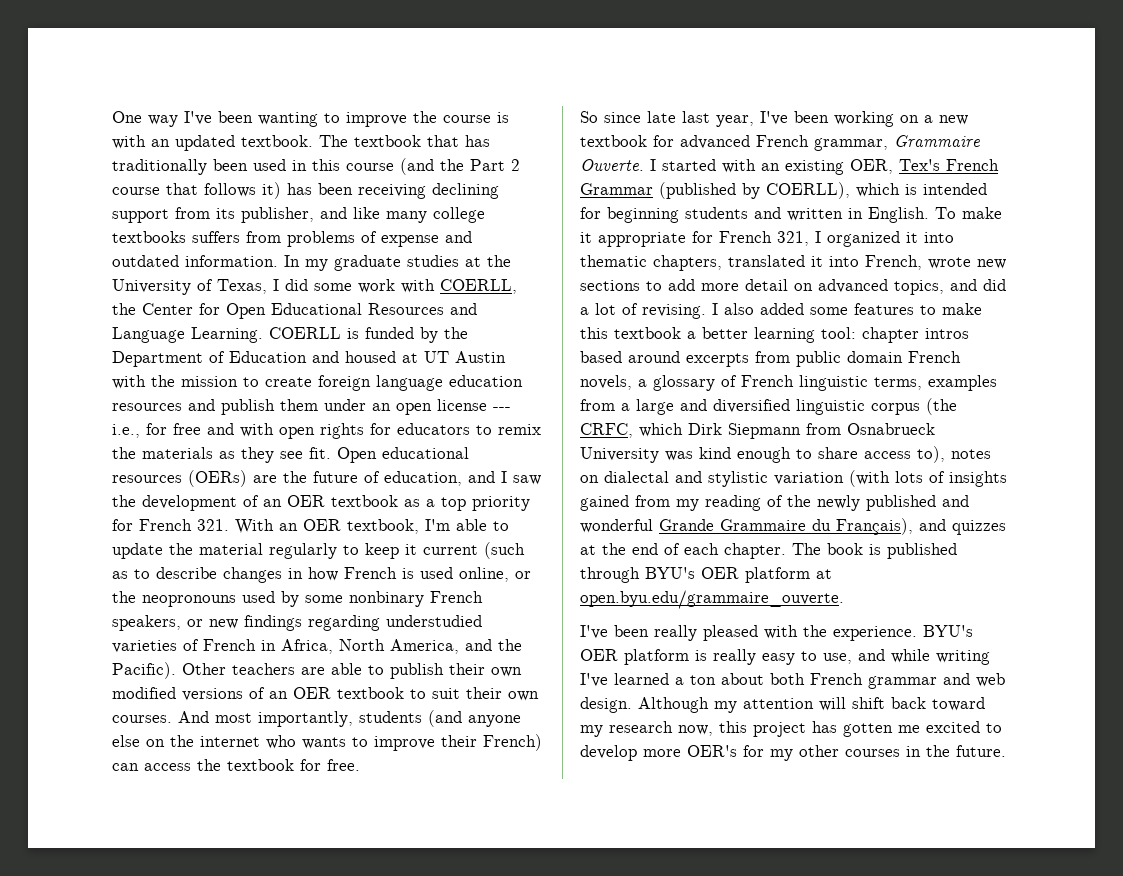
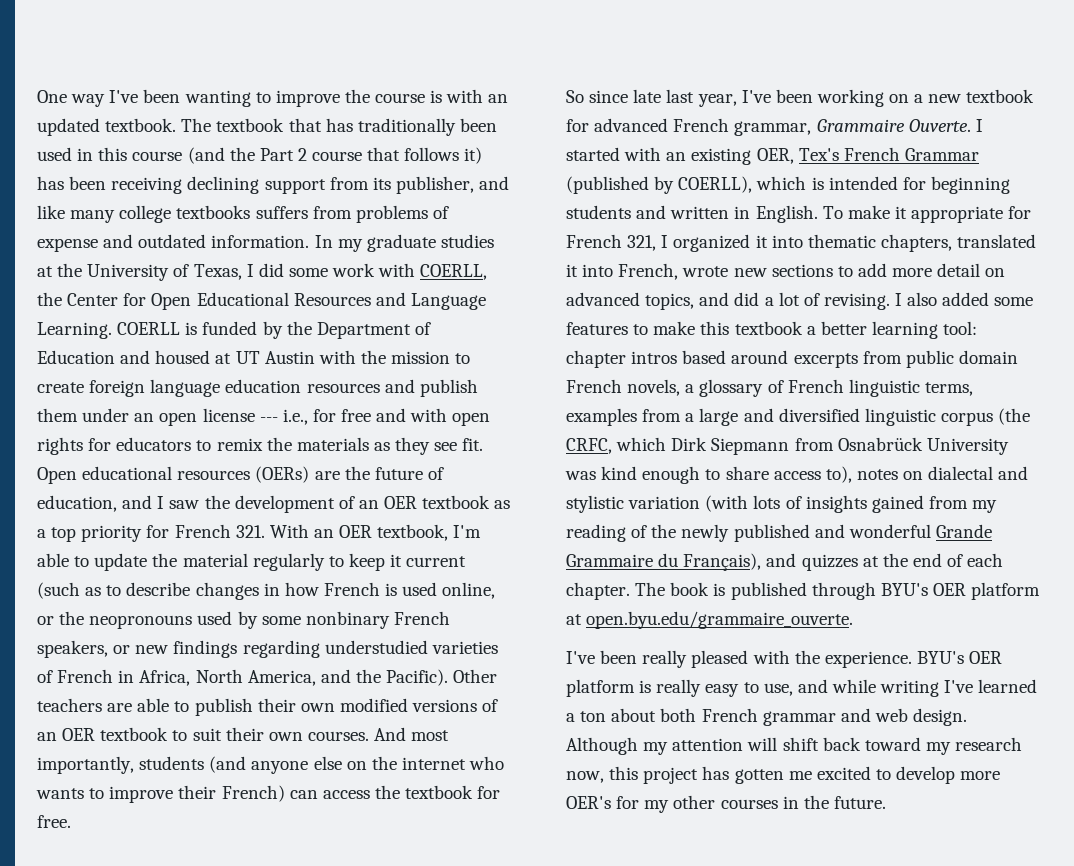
- chapter intros based around excerpts from public domain French novels, a glossary of French linguistic terms, examples from a large and diversified linguistic corpus (the CRFC, which Dirk Siepmann from Osnabrueck University was kind enough to share access to), notes on dialectal and stylistic variation (with lots of insights gained from my reading of the newly published and wonderful Grande Grammaire du Français), and quizzes at the end of each chapter.
+ chapter intros based around excerpts from public domain French novels, a glossary of French linguistic terms, examples from a large and diversified linguistic corpus (the CRFC, which Dirk Siepmann from Osnabrück University was kind enough to share access to), notes on dialectal and stylistic variation (with lots of insights gained from my reading of the newly published and wonderful Grande Grammaire du Français), and quizzes at the end of each chapter.

